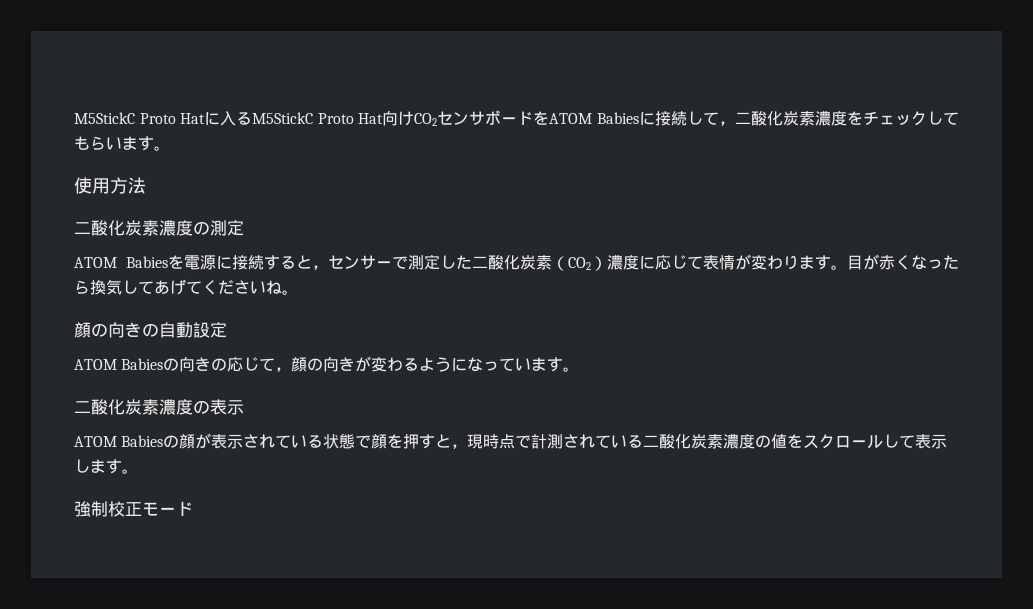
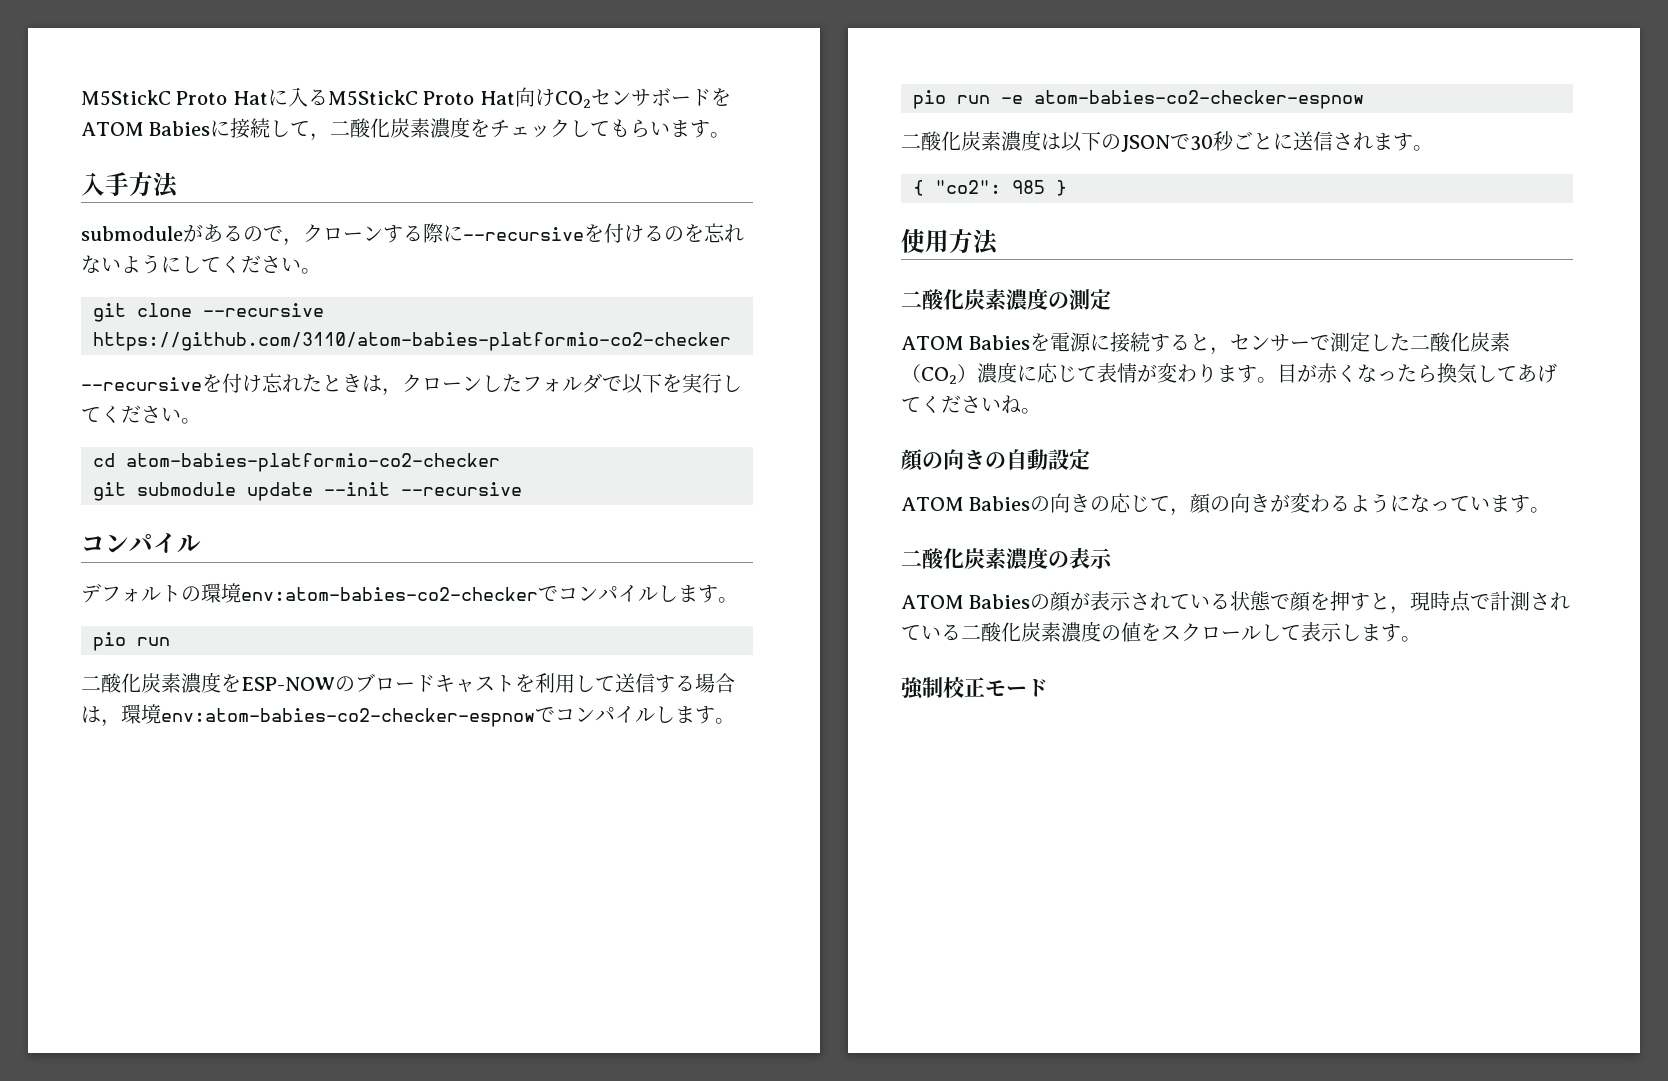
+ 入手方法
+ submoduleがあるので，クローンする際に--recursiveを付けるのを忘れないようにしてください。
+ git clone --recursive https://github.com/3110/atom-babies-platformio-co2-checker
+ --recursiveを付け忘れたときは，クローンしたフォルダで以下を実行してください。
+ cd atom-babies-platformio-co2-checker
+ git submodule update --init --recursive
+ コンパイル
+ デフォルトの環境env:atom-babies-co2-checkerでコンパイルします。
+ pio run
+ 二酸化炭素濃度をESP-NOWのブロードキャストを利用して送信する場合は，環境env:atom-babies-co2-checker-espnowでコンパイルします。
+ pio run -e atom-babies-co2-checker-espnow
+ 二酸化炭素濃度は以下のJSONで30秒ごとに送信されます。
+ { "co2": 985 }

